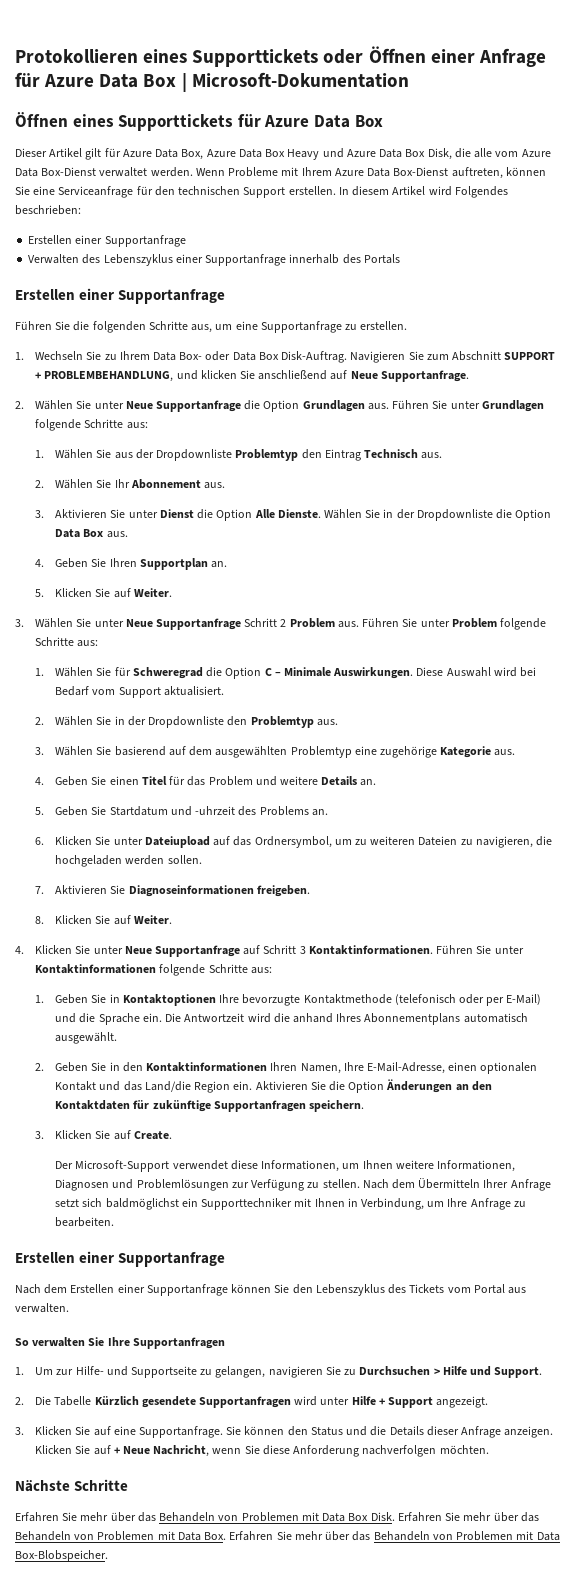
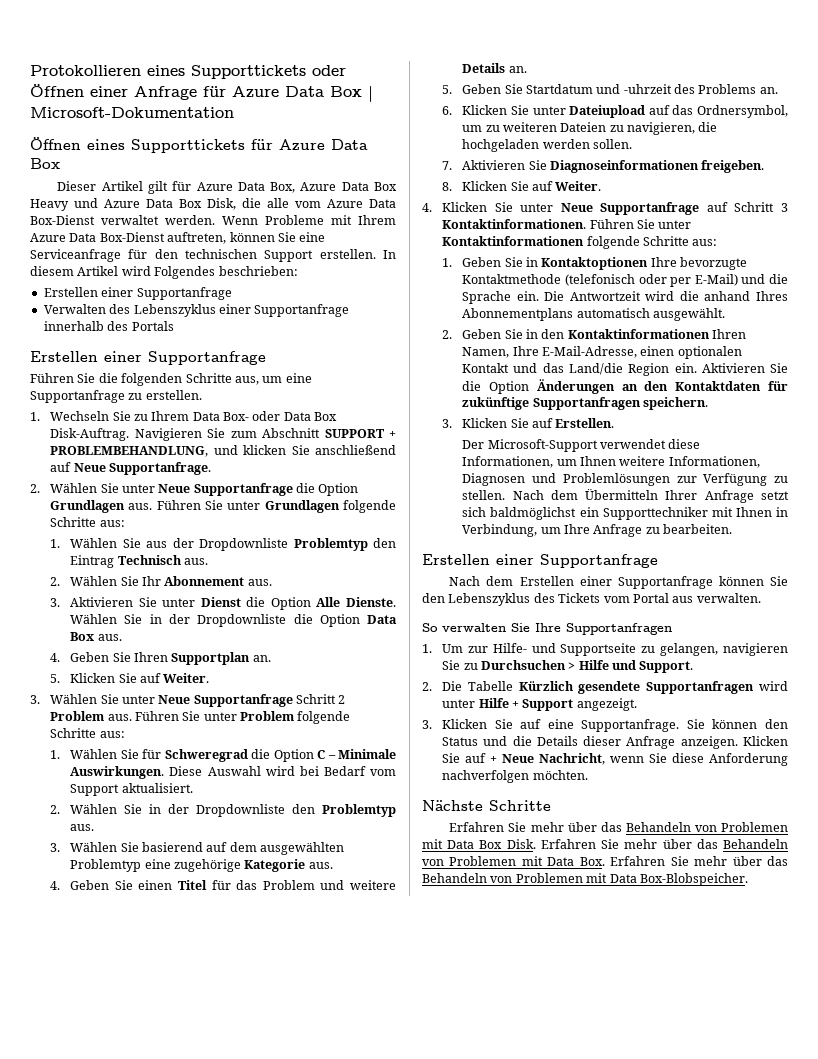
- 3. Klicken Sie auf Create.
+ 3. Klicken Sie auf Erstellen.

